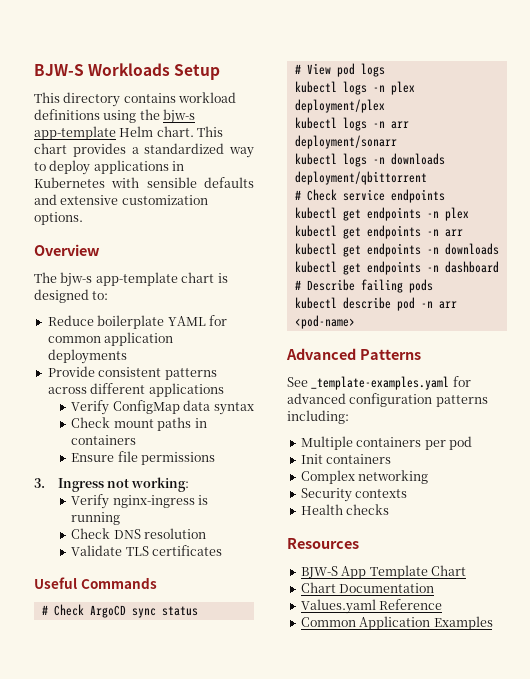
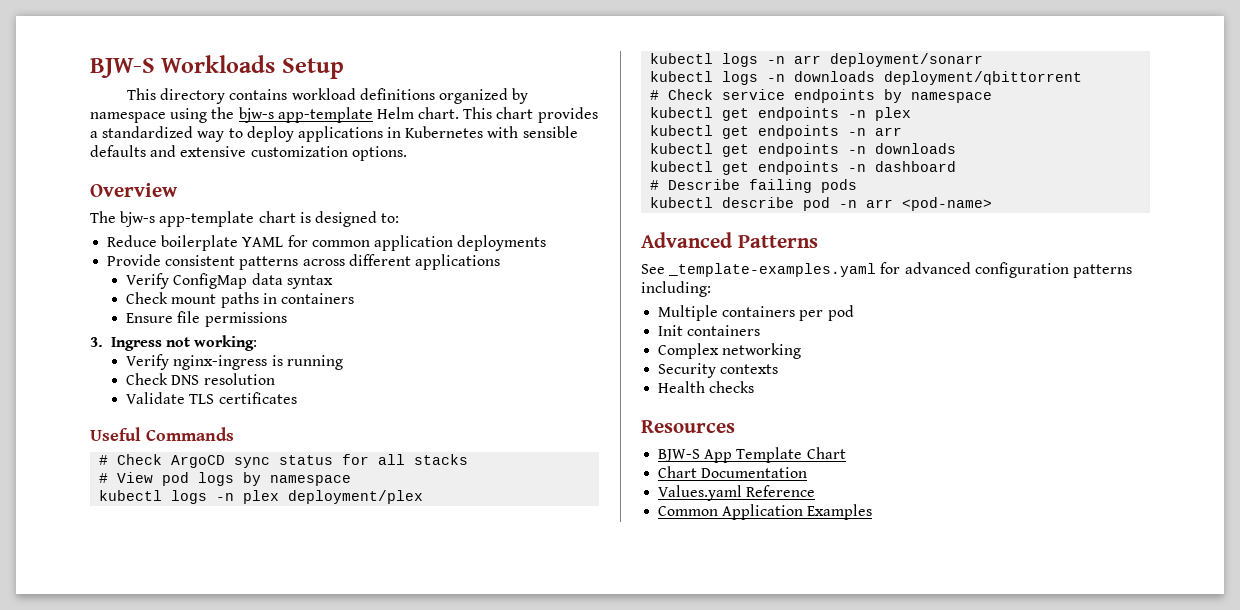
- This directory contains workload definitions using the bjw-s app-template Helm chart.
+ This directory contains workload definitions organized by namespace using the bjw-s app-template Helm chart.
- # Check ArgoCD sync status
+ # Check ArgoCD sync status for all stacks
- # View pod logs
+ # View pod logs by namespace
- # Check service endpoints
+ # Check service endpoints by namespace

